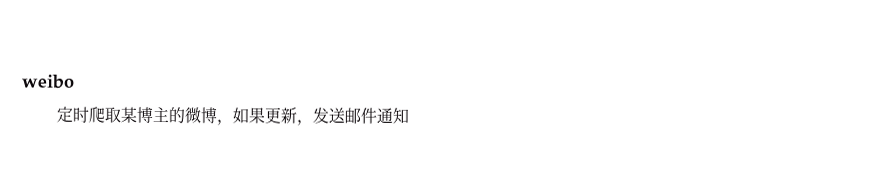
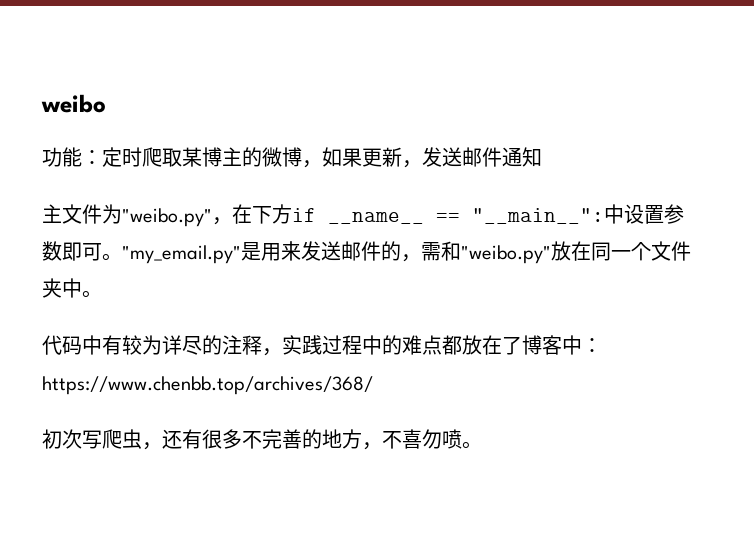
- 定时爬取某博主的微博，如果更新，发送邮件通知
+ 功能：定时爬取某博主的微博，如果更新，发送邮件通知
+ 主文件为"weibo.py"，在下方if __name__ == "__main__":中设置参数即可。"my_email.py"是用来发送邮件的，需和"weibo.py"放在同一个文件夹中。
+ 代码中有较为详尽的注释，实践过程中的难点都放在了博客中：https://www.chenbb.top/archives/368/
+ 初次写爬虫，还有很多不完善的地方，不喜勿喷。

